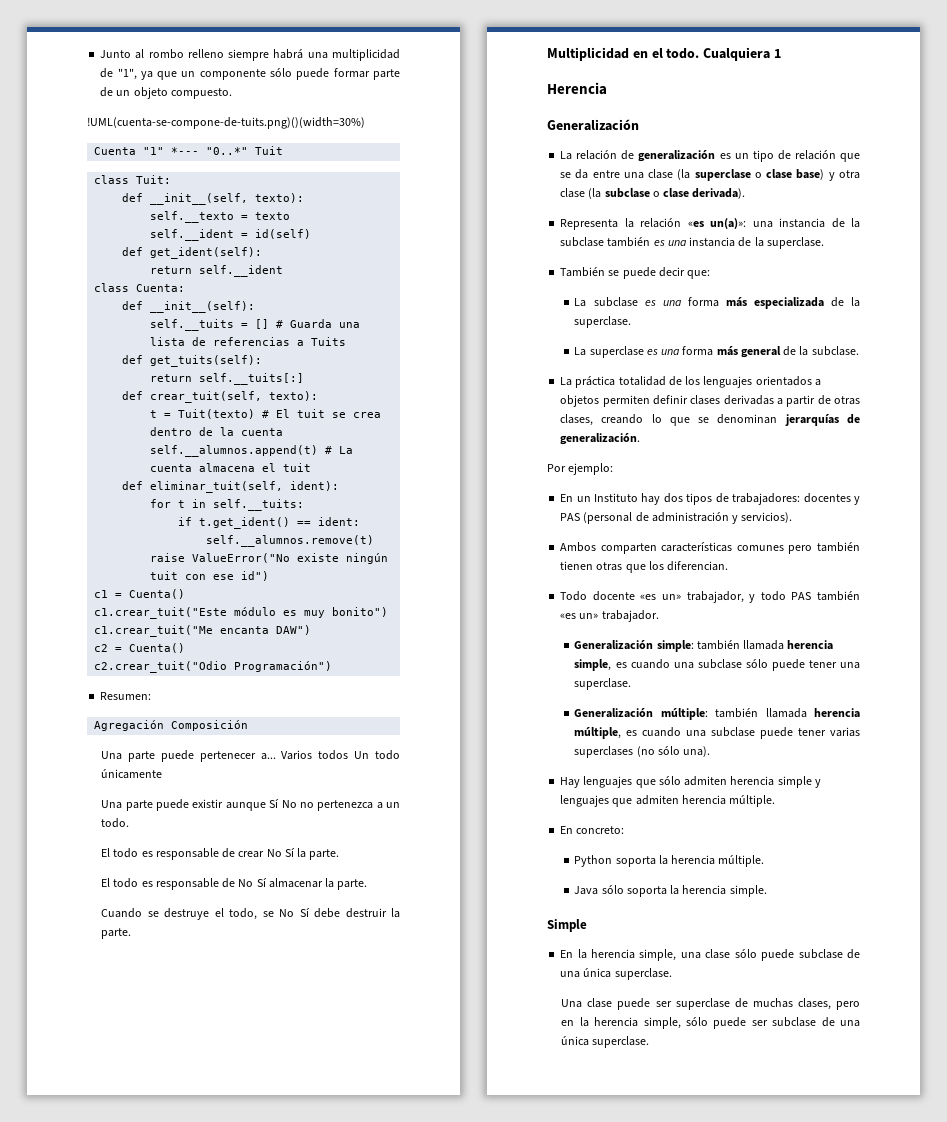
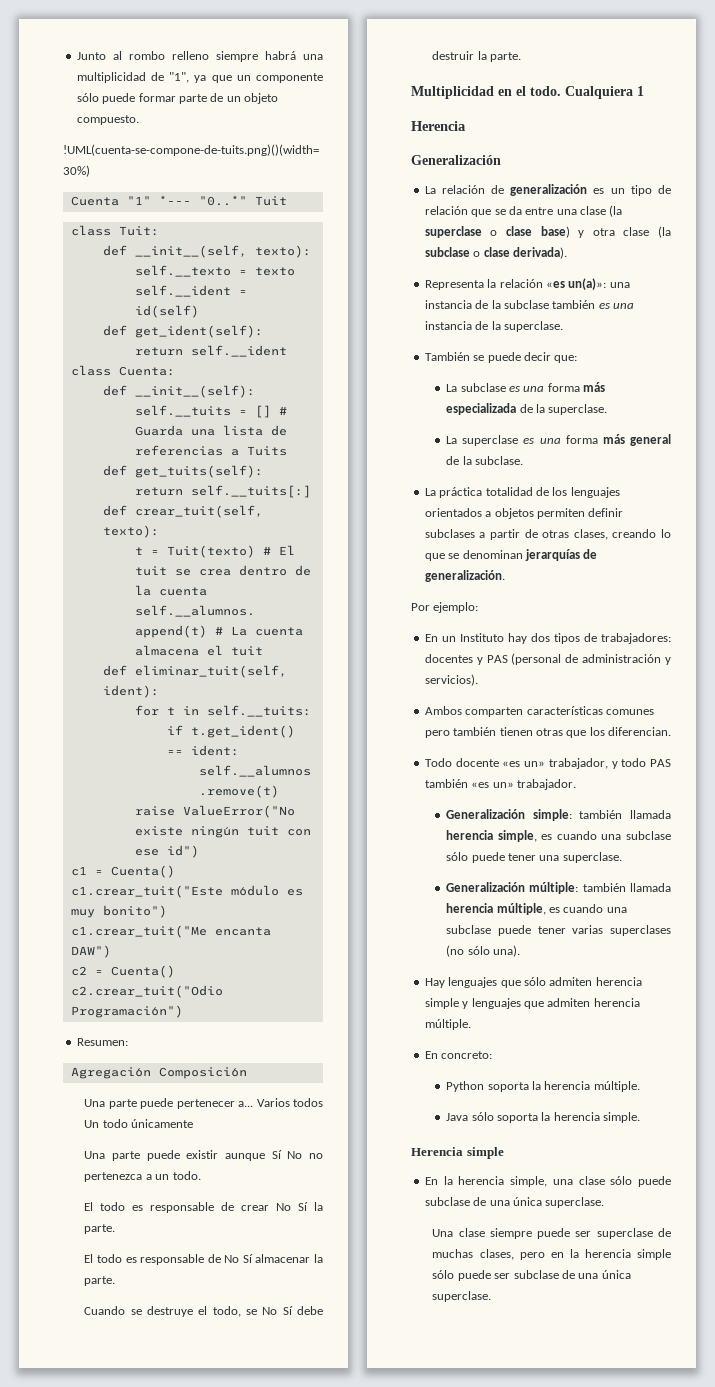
- La práctica totalidad de los lenguajes orientados a objetos permiten definir clases derivadas a partir de otras clases, creando lo que se denominan jerarquías de generalización.
+ La práctica totalidad de los lenguajes orientados a objetos permiten definir subclases a partir de otras clases, creando lo que se denominan jerarquías de generalización.
- Simple
+ Herencia simple
- Una clase puede ser superclase de muchas clases, pero en la herencia simple, sólo puede ser subclase de una única superclase.
+ Una clase siempre puede ser superclase de muchas clases, pero en la herencia simple sólo puede ser subclase de una única superclase.

